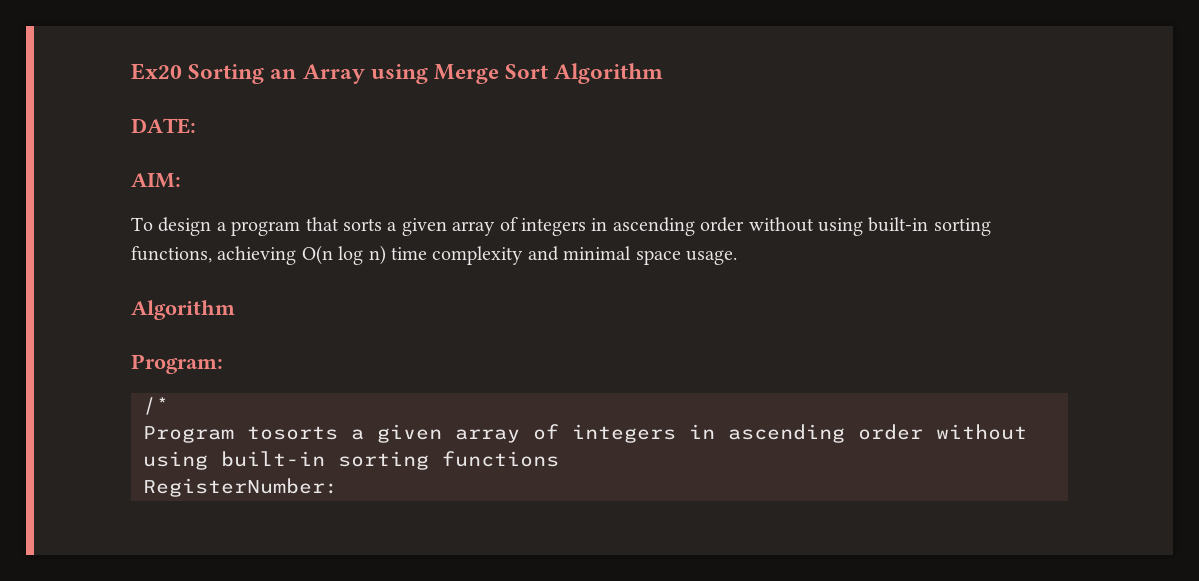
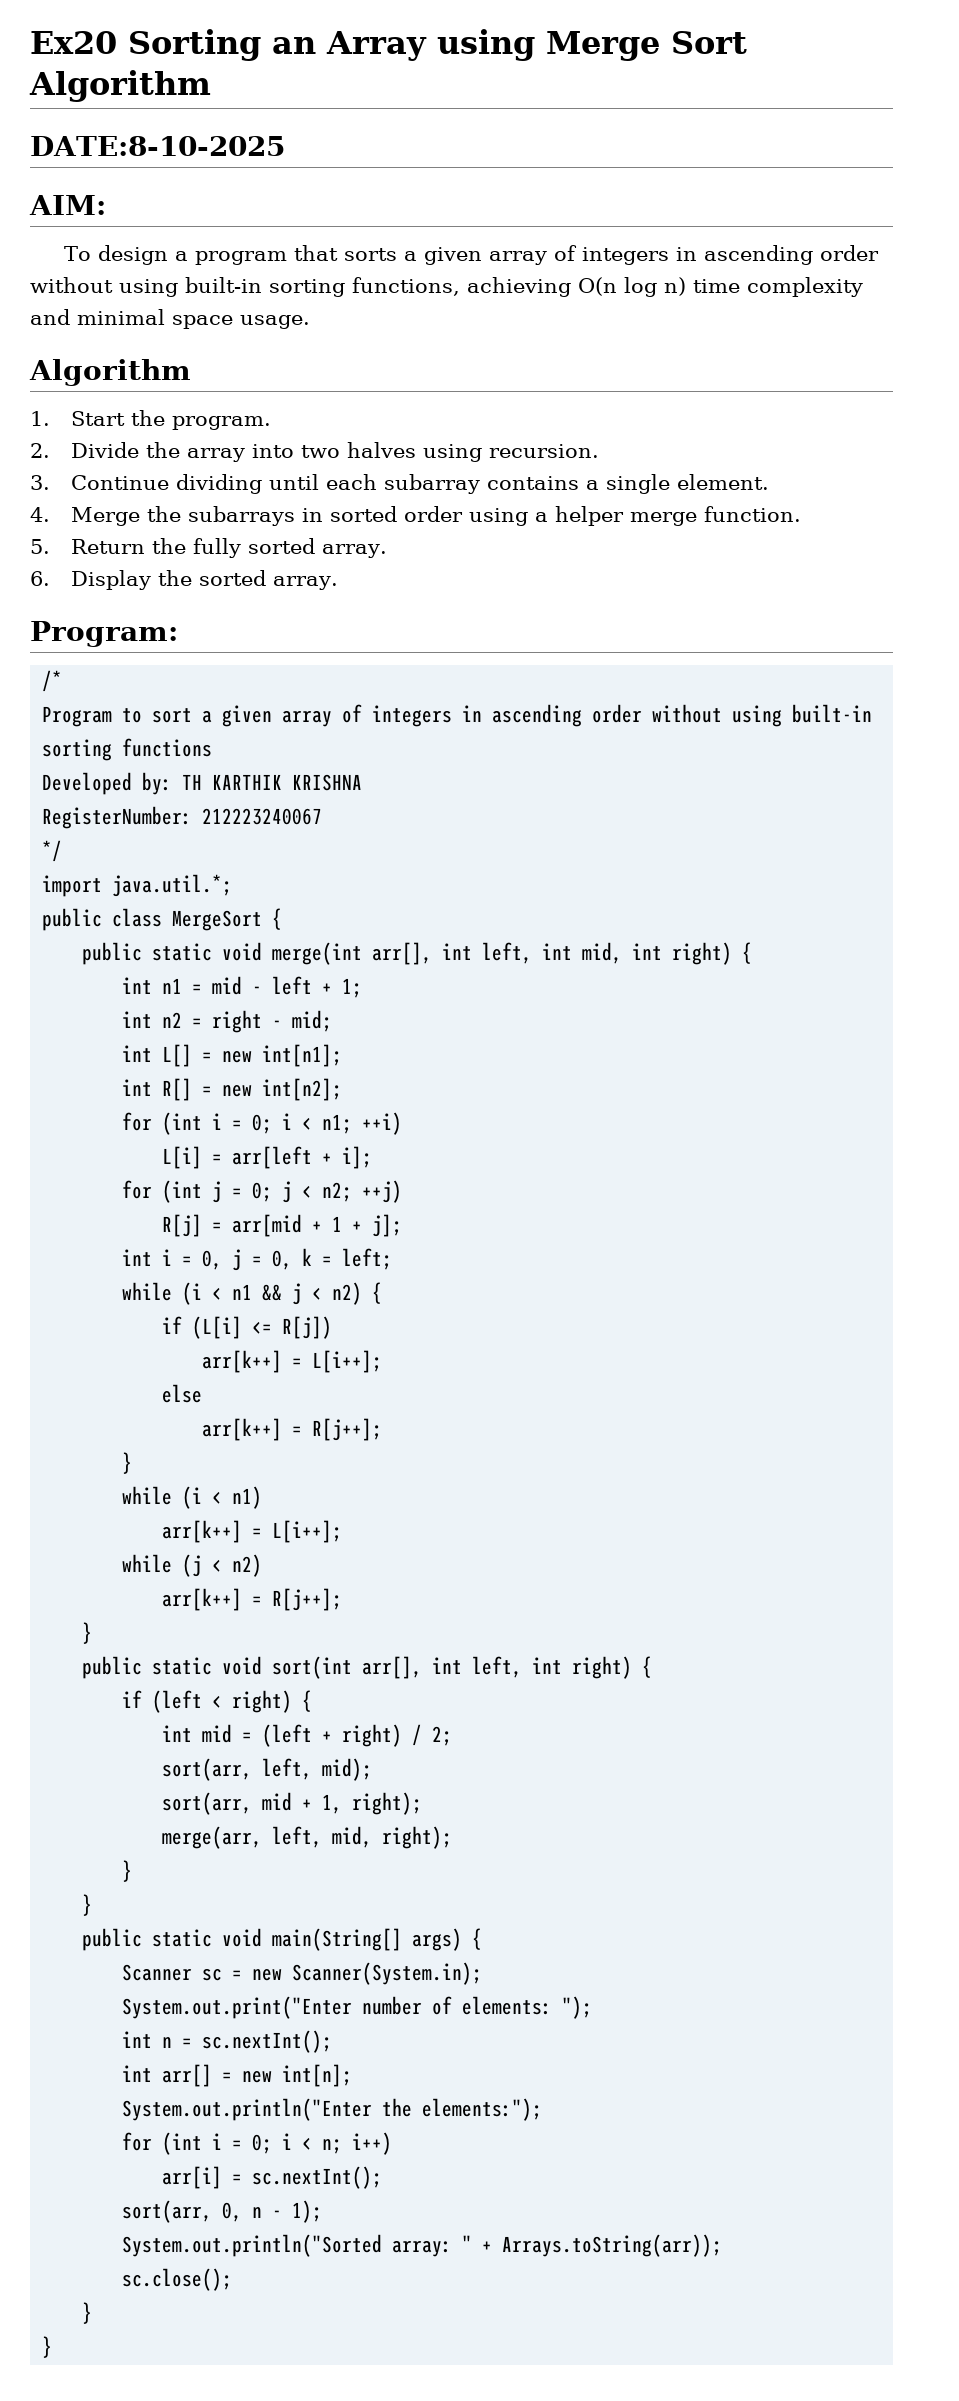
- DATE:
+ DATE:8-10-2025
+ 1. Start the program.
+ 2. Divide the array into two halves using recursion.
+ 3. Continue dividing until each subarray contains a single element.
+ 4. Merge the subarrays in sorted order using a helper merge function.
+ 5. Return the fully sorted array.
+ 6. Display the sorted array.
- Program tosorts a given array of integers in ascending order without using built-in sorting functions
+ Program to sort a given array of integers in ascending order without using built-in sorting functions
- RegisterNumber:
+ Developed by: TH KARTHIK KRISHNA
+ RegisterNumber: 212223240067
+ */
+ import java.util.*;
+ public class MergeSort {
+ public static void merge(int arr[], int left, int mid, int right) {
+ int n1 = mid - left + 1;
+ int n2 = right - mid;
+ int L[] = new int[n1];
+ int R[] = new int[n2];
+ for (int i = 0; i < n1; ++i)
+ L[i] = arr[left + i];
+ for (int j = 0; j < n2; ++j)
+ R[j] = arr[mid + 1 + j];
+ int i = 0, j = 0, k = left;
+ while (i < n1 && j < n2) {
+ if (L[i] <= R[j])
+ arr[k++] = L[i++];
+ else
+ arr[k++] = R[j++];
+ }
+ while (i < n1)
+ arr[k++] = L[i++];
+ while (j < n2)
+ arr[k++] = R[j++];
+ }
+ public static void sort(int arr[], int left, int right) {
+ if (left < right) {
+ int mid = (left + right) / 2;
+ sort(arr, left, mid);
+ sort(arr, mid + 1, right);
+ merge(arr, left, mid, right);
+ }
+ }
+ public static void main(String[] args) {
+ Scanner sc = new Scanner(System.in);
+ System.out.print("Enter number of elements: ");
+ int n = sc.nextInt();
+ int arr[] = new int[n];
+ System.out.println("Enter the elements:");
+ for (int i = 0; i < n; i++)
+ arr[i] = sc.nextInt();
+ sort(arr, 0, n - 1);
+ System.out.println("Sorted array: " + Arrays.toString(arr));
+ sc.close();
+ }
+ }

